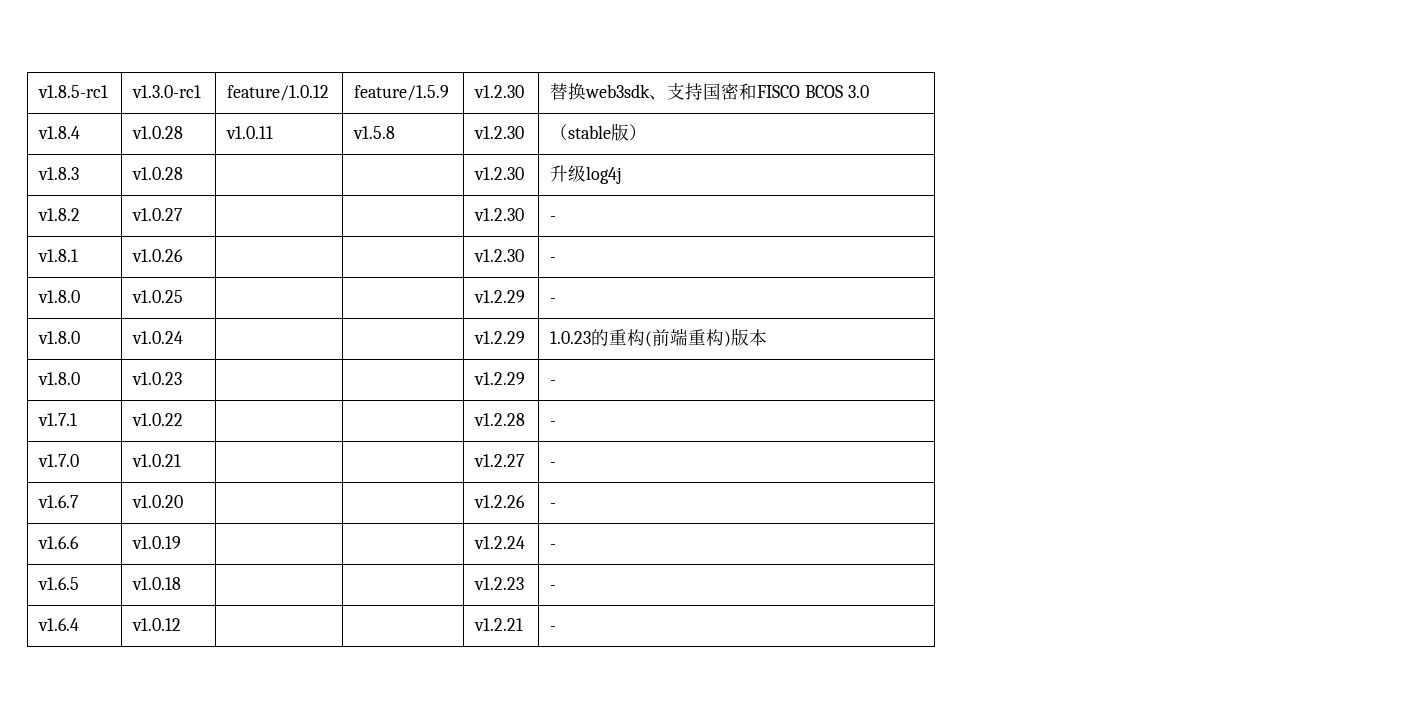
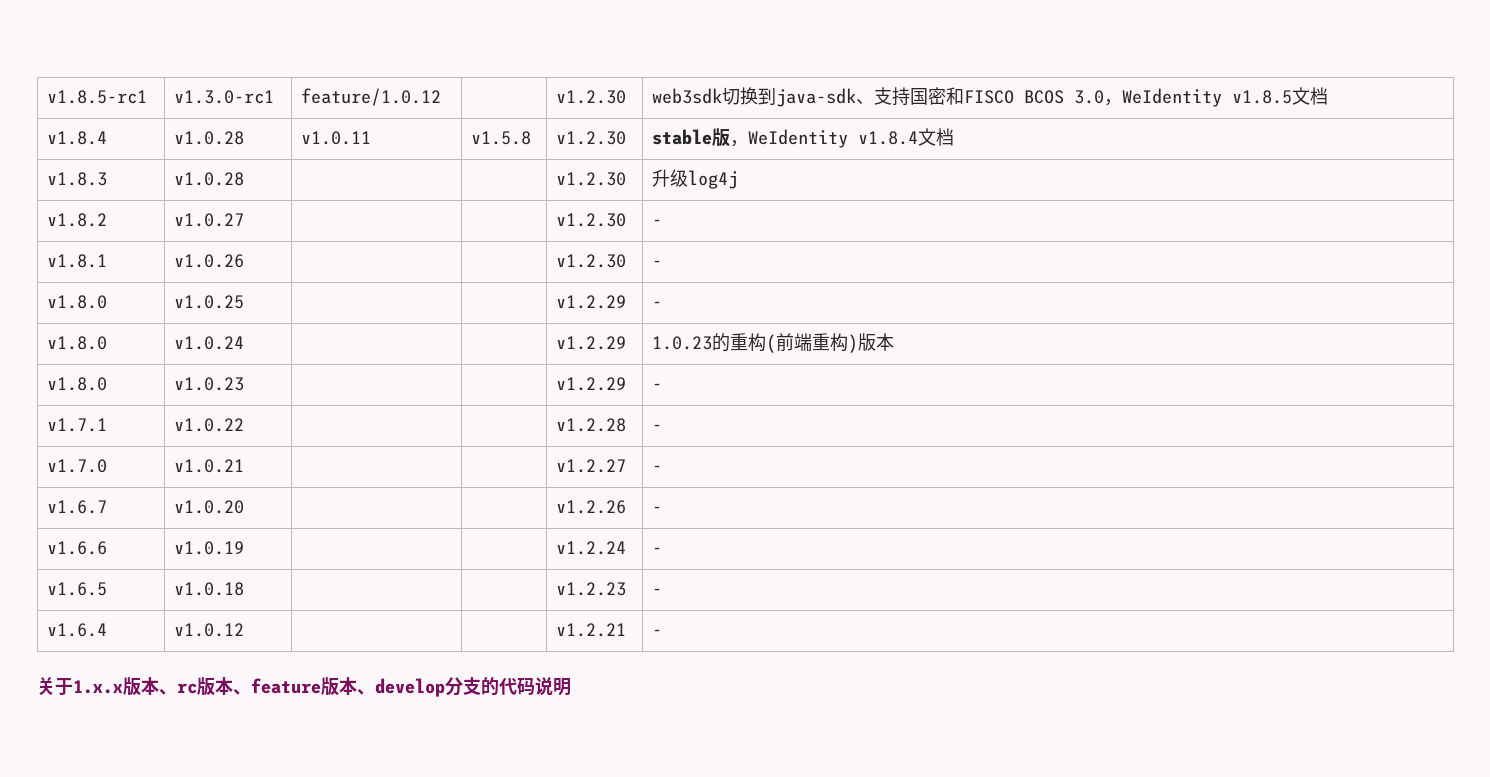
- v1.8.5-rc1 | v1.3.0-rc1 | feature/1.0.12 | feature/1.5.9 | v1.2.30 | 替换web3sdk、支持国密和FISCO BCOS 3.0
+ v1.8.5-rc1 | v1.3.0-rc1 | feature/1.0.12 | | v1.2.30 | web3sdk切换到java-sdk、支持国密和FISCO BCOS 3.0，WeIdentity v1.8.5文档
- v1.8.4 | v1.0.28 | v1.0.11 | v1.5.8 | v1.2.30 | （stable版）
+ v1.8.4 | v1.0.28 | v1.0.11 | v1.5.8 | v1.2.30 | stable版，WeIdentity v1.8.4文档
+ 关于1.x.x版本、rc版本、feature版本、develop分支的代码说明

